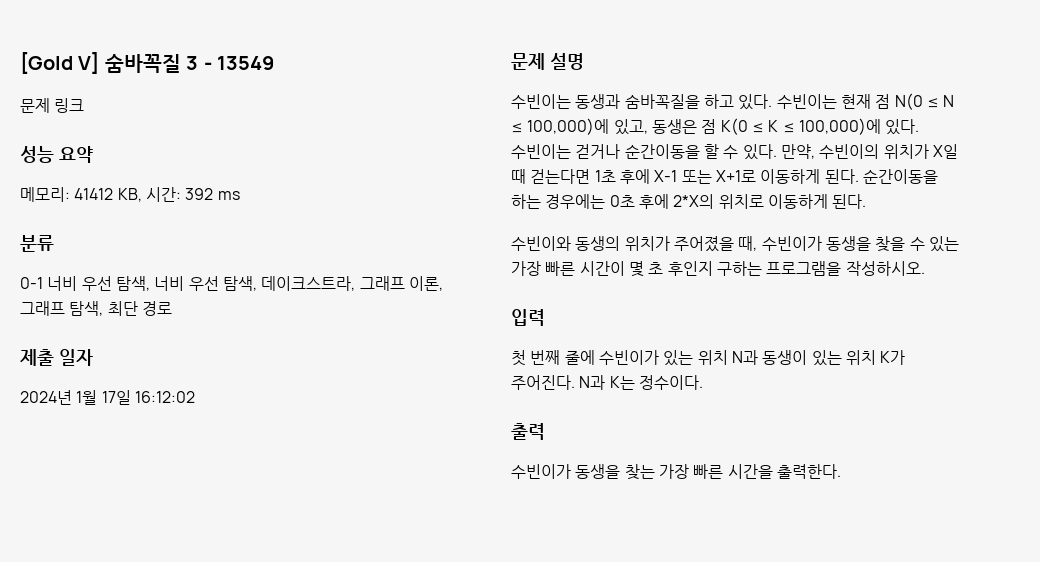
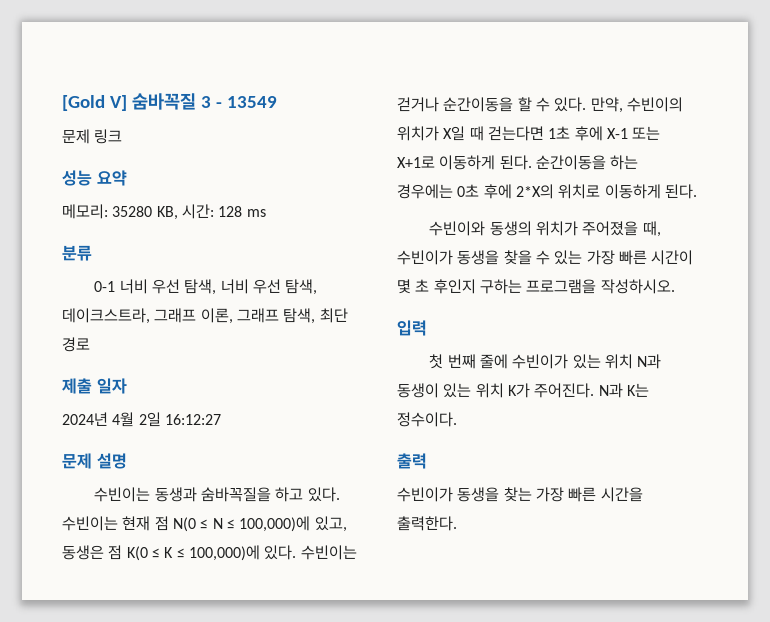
- 메모리: 41412 KB, 시간: 392 ms
+ 메모리: 35280 KB, 시간: 128 ms
- 2024년 1월 17일 16:12:02
+ 2024년 4월 2일 16:12:27

